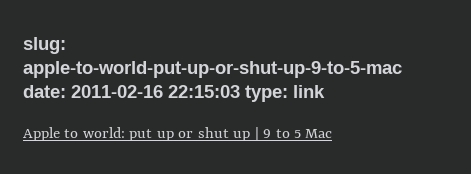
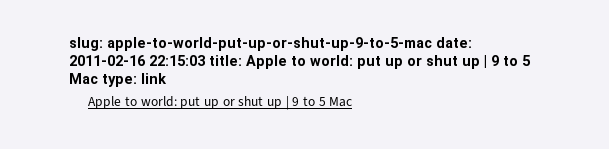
- slug: apple-to-world-put-up-or-shut-up-9-to-5-mac date: 2011-02-16 22:15:03 type: link
+ slug: apple-to-world-put-up-or-shut-up-9-to-5-mac date: 2011-02-16 22:15:03 title: Apple to world: put up or shut up | 9 to 5 Mac type: link

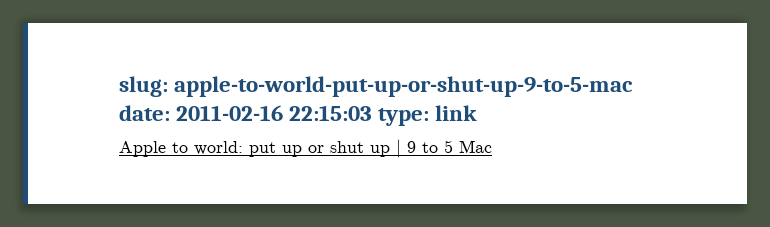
- slug: apple-to-world-put-up-or-shut-up-9-to-5-mac date: 2011-02-16 22:15:03 title: Apple to world: put up or shut up | 9 to 5 Mac type: link
+ slug: apple-to-world-put-up-or-shut-up-9-to-5-mac date: 2011-02-16 22:15:03 type: link

